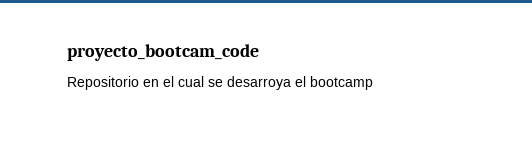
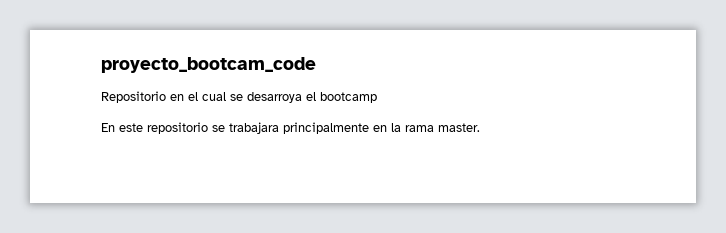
+ En este repositorio se trabajara principalmente en la rama master.

